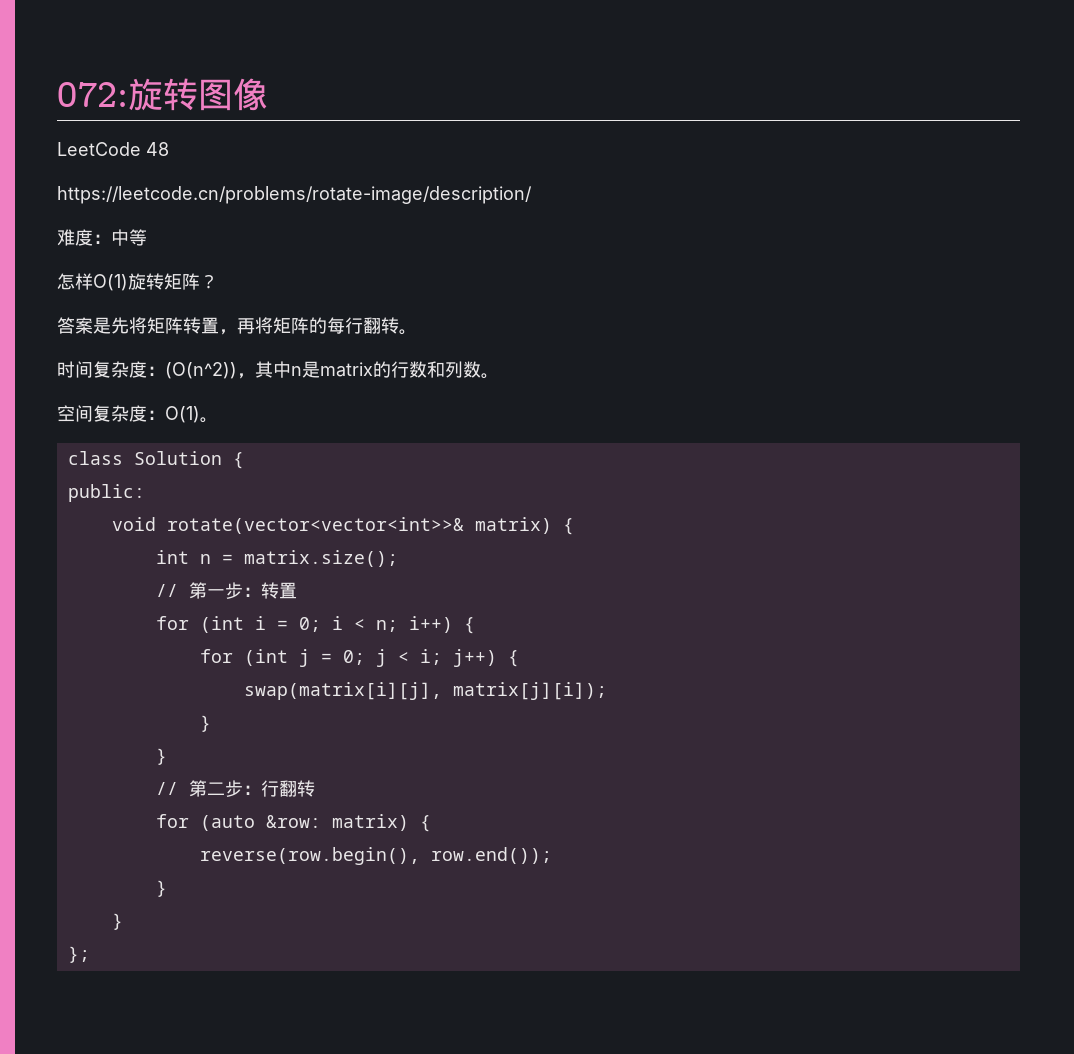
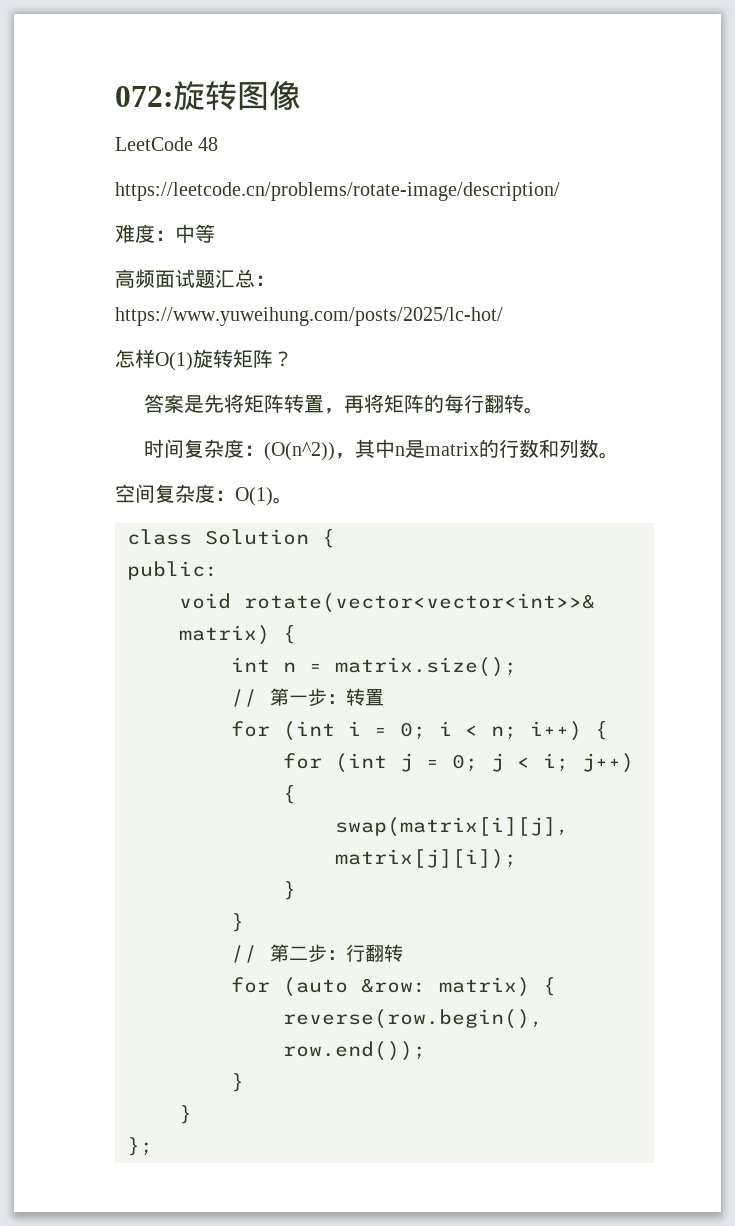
+ 高频面试题汇总：https://www.yuweihung.com/posts/2025/lc-hot/

